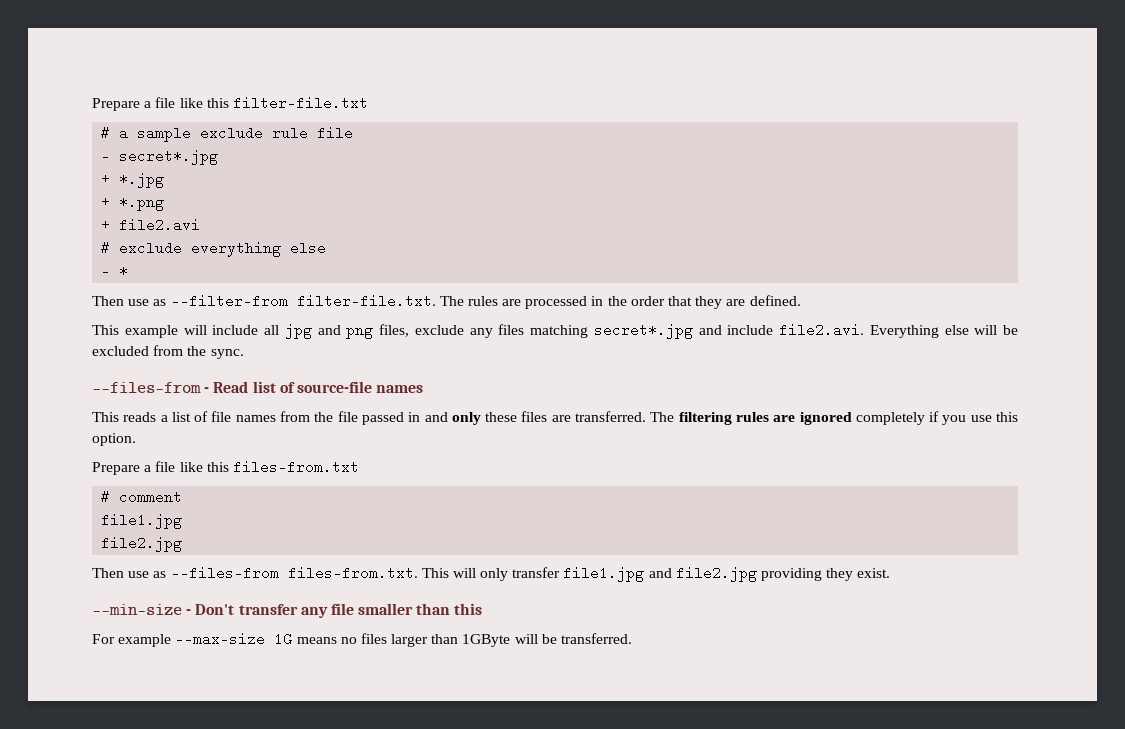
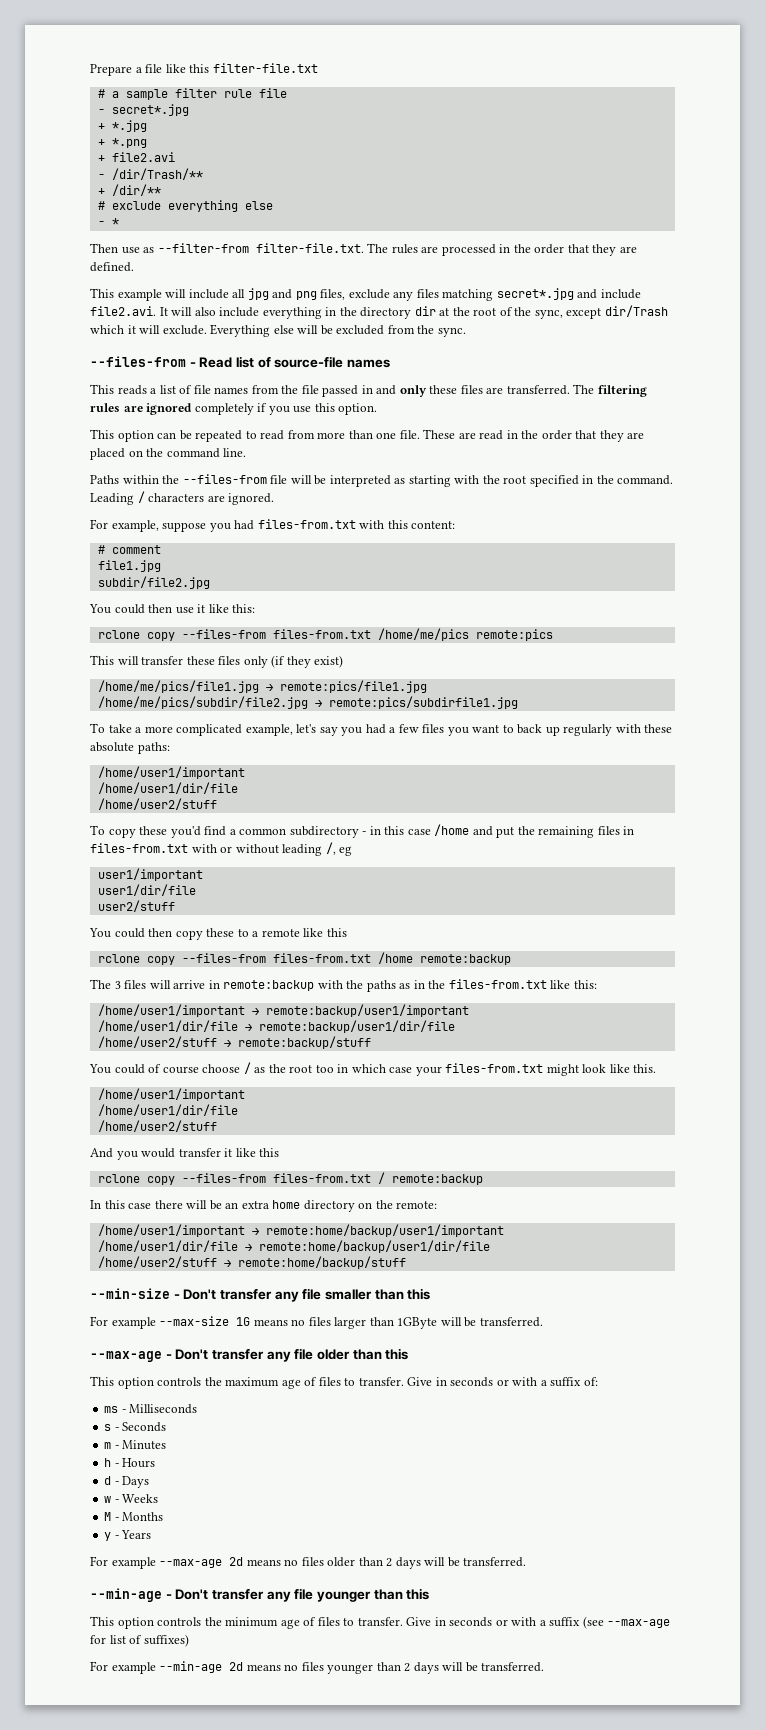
- # a sample exclude rule file
+ # a sample filter rule file
+ - /dir/Trash/**
+ + /dir/**
- This example will include all jpg and png files, exclude any files matching secret*.jpg and include file2.avi. Everything else will be excluded from the sync.
+ This example will include all jpg and png files, exclude any files matching secret*.jpg and include file2.avi. It will also include everything in the directory dir at the root of the sync, except dir/Trash which it will exclude. Everything else will be excluded from the sync.
- Prepare a file like this files-from.txt
+ This option can be repeated to read from more than one file. These are read in the order that they are placed on the command line.
+ Paths within the --files-from file will be interpreted as starting with the root specified in the command. Leading / characters are ignored.
+ For example, suppose you had files-from.txt with this content:
  # comment
  file1.jpg
- file2.jpg
- Then use as --files-from files-from.txt. This will only transfer file1.jpg and file2.jpg providing they exist.
+ subdir/file2.jpg
+ You could then use it like this:
+ rclone copy --files-from files-from.txt /home/me/pics remote:pics
+ This will transfer these files only (if they exist)
+ /home/me/pics/file1.jpg → remote:pics/file1.jpg
+ /home/me/pics/subdir/file2.jpg → remote:pics/subdirfile1.jpg
+ To take a more complicated example, let's say you had a few files you want to back up regularly with these absolute paths:
+ /home/user1/important
+ /home/user1/dir/file
+ /home/user2/stuff
+ To copy these you'd find a common subdirectory - in this case /home and put the remaining files in files-from.txt with or without leading /, eg
+ user1/important
+ user1/dir/file
+ user2/stuff
+ You could then copy these to a remote like this
+ rclone copy --files-from files-from.txt /home remote:backup
+ The 3 files will arrive in remote:backup with the paths as in the files-from.txt like this:
+ /home/user1/important → remote:backup/user1/important
+ /home/user1/dir/file → remote:backup/user1/dir/file
+ /home/user2/stuff → remote:backup/stuff
+ You could of course choose / as the root too in which case your files-from.txt might look like this.
+ /home/user1/important
+ /home/user1/dir/file
+ /home/user2/stuff
+ And you would transfer it like this
+ rclone copy --files-from files-from.txt / remote:backup
+ In this case there will be an extra home directory on the remote:
+ /home/user1/important → remote:home/backup/user1/important
+ /home/user1/dir/file → remote:home/backup/user1/dir/file
+ /home/user2/stuff → remote:home/backup/stuff
+ --max-age - Don't transfer any file older than this
+ This option controls the maximum age of files to transfer. Give in seconds or with a suffix of:
+ ms - Milliseconds
+ s - Seconds
+ m - Minutes
+ h - Hours
+ d - Days
+ w - Weeks
+ M - Months
+ y - Years
+ For example --max-age 2d means no files older than 2 days will be transferred.
+ --min-age - Don't transfer any file younger than this
+ This option controls the minimum age of files to transfer. Give in seconds or with a suffix (see --max-age for list of suffixes)
+ For example --min-age 2d means no files younger than 2 days will be transferred.

